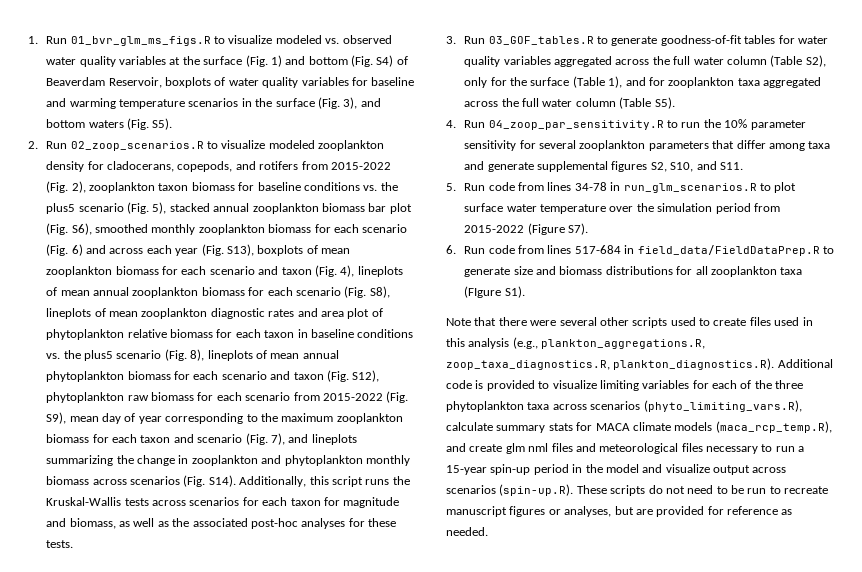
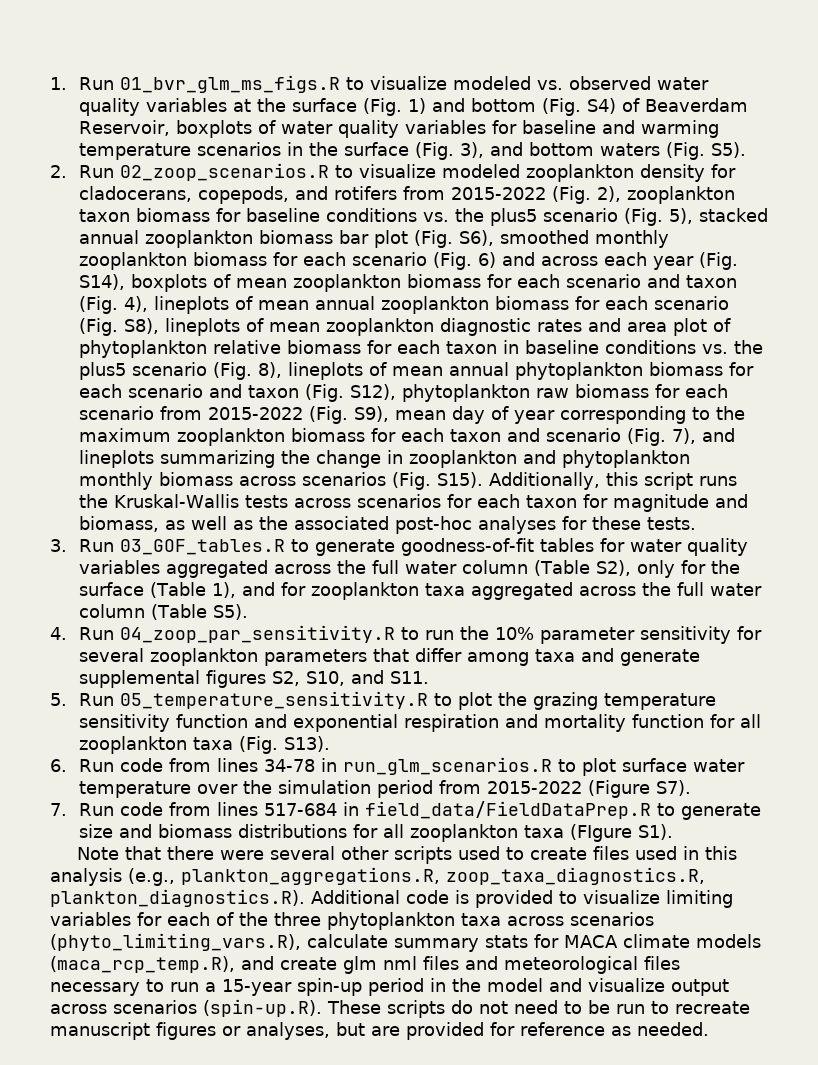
- 2. Run 02_zoop_scenarios.R to visualize modeled zooplankton density for cladocerans, copepods, and rotifers from 2015-2022 (Fig. 2), zooplankton taxon biomass for baseline conditions vs. the plus5 scenario (Fig. 5), stacked annual zooplankton biomass bar plot (Fig. S6), smoothed monthly zooplankton biomass for each scenario (Fig. 6) and across each year (Fig. S13), boxplots of mean zooplankton biomass for each scenario and taxon (Fig. 4), lineplots of mean annual zooplankton biomass for each scenario (Fig. S8), lineplots of mean zooplankton diagnostic rates and area plot of phytoplankton relative biomass for each taxon in baseline conditions vs. the plus5 scenario (Fig. 8), lineplots of mean annual phytoplankton biomass for each scenario and taxon (Fig. S12), phytoplankton raw biomass for each scenario from 2015-2022 (Fig. S9), mean day of year corresponding to the maximum zooplankton biomass for each taxon and scenario (Fig. 7), and lineplots summarizing the change in zooplankton and phytoplankton monthly biomass across scenarios (Fig. S14).
+ 2. Run 02_zoop_scenarios.R to visualize modeled zooplankton density for cladocerans, copepods, and rotifers from 2015-2022 (Fig. 2), zooplankton taxon biomass for baseline conditions vs. the plus5 scenario (Fig. 5), stacked annual zooplankton biomass bar plot (Fig. S6), smoothed monthly zooplankton biomass for each scenario (Fig. 6) and across each year (Fig. S14), boxplots of mean zooplankton biomass for each scenario and taxon (Fig. 4), lineplots of mean annual zooplankton biomass for each scenario (Fig. S8), lineplots of mean zooplankton diagnostic rates and area plot of phytoplankton relative biomass for each taxon in baseline conditions vs. the plus5 scenario (Fig. 8), lineplots of mean annual phytoplankton biomass for each scenario and taxon (Fig. S12), phytoplankton raw biomass for each scenario from 2015-2022 (Fig. S9), mean day of year corresponding to the maximum zooplankton biomass for each taxon and scenario (Fig. 7), and lineplots summarizing the change in zooplankton and phytoplankton monthly biomass across scenarios (Fig. S15).
- 5. Run code from lines 34-78 in run_glm_scenarios.R to plot surface water temperature over the simulation period from 2015-2022 (Figure S7).
+ 5. Run 05_temperature_sensitivity.R to plot the grazing temperature sensitivity function and exponential respiration and mortality function for all zooplankton taxa (Fig. S13).
+ 6. Run code from lines 34-78 in run_glm_scenarios.R to plot surface water temperature over the simulation period from 2015-2022 (Figure S7).
- 6. Run code from lines 517-684 in field_data/FieldDataPrep.R to generate size and biomass distributions for all zooplankton taxa (FIgure S1).
+ 7. Run code from lines 517-684 in field_data/FieldDataPrep.R to generate size and biomass distributions for all zooplankton taxa (FIgure S1).

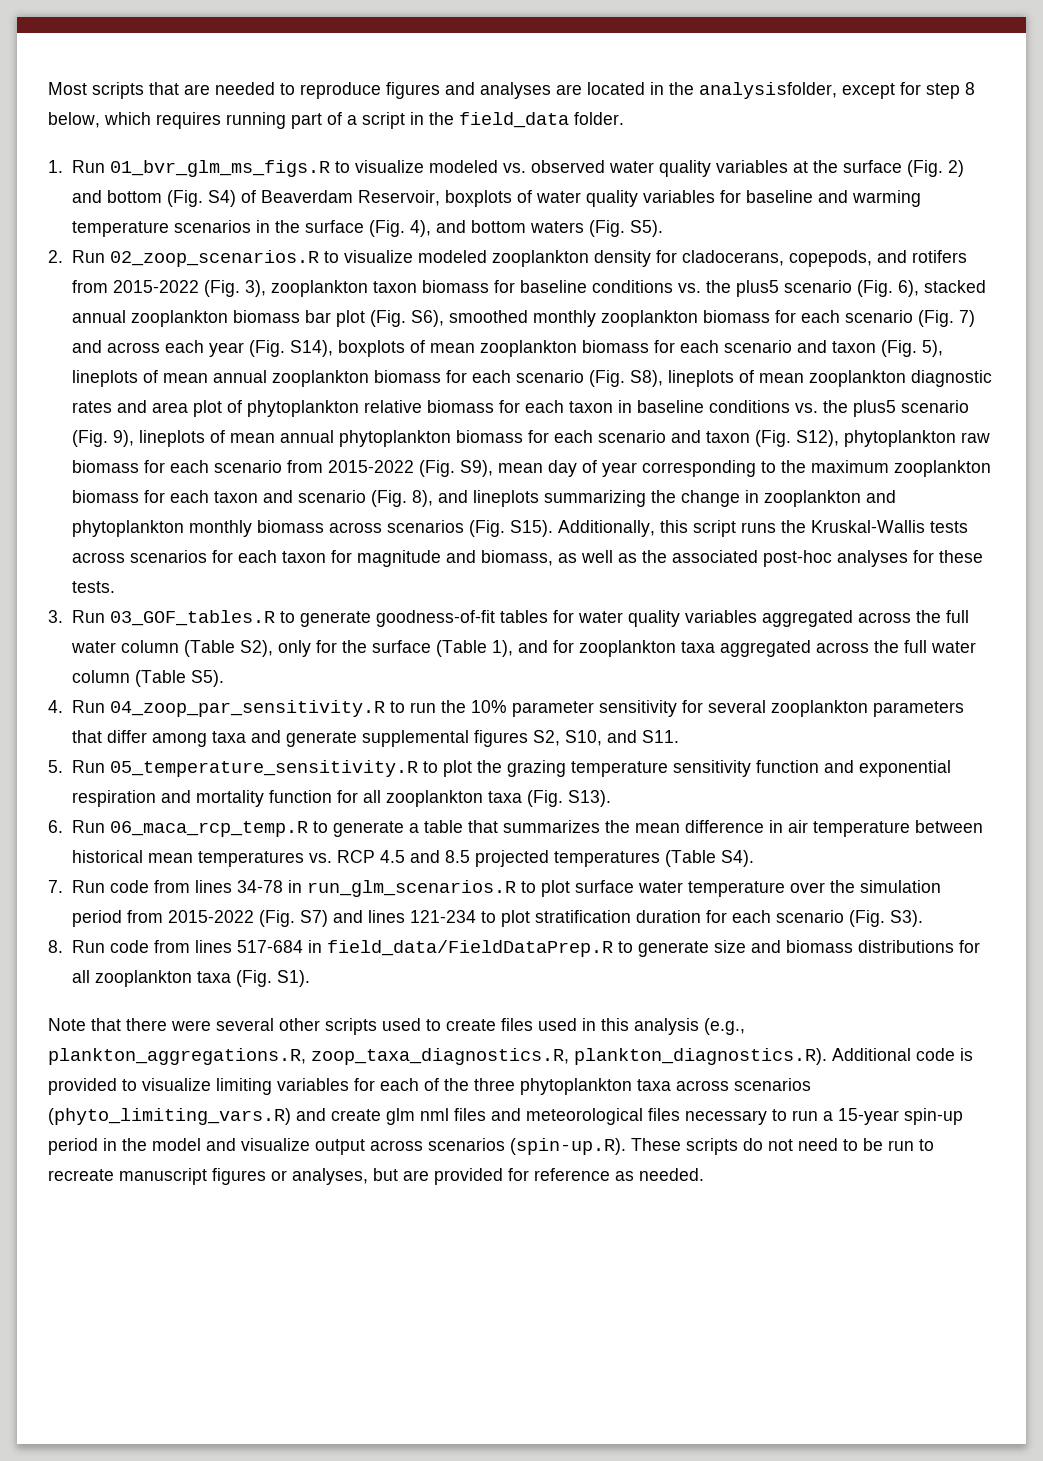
+ Most scripts that are needed to reproduce figures and analyses are located in the analysisfolder, except for step 8 below, which requires running part of a script in the field_data folder.
- 1. Run 01_bvr_glm_ms_figs.R to visualize modeled vs. observed water quality variables at the surface (Fig. 1) and bottom (Fig. S4) of Beaverdam Reservoir, boxplots of water quality variables for baseline and warming temperature scenarios in the surface (Fig. 3), and bottom waters (Fig. S5).
+ 1. Run 01_bvr_glm_ms_figs.R to visualize modeled vs. observed water quality variables at the surface (Fig. 2) and bottom (Fig. S4) of Beaverdam Reservoir, boxplots of water quality variables for baseline and warming temperature scenarios in the surface (Fig. 4), and bottom waters (Fig. S5).
- 2. Run 02_zoop_scenarios.R to visualize modeled zooplankton density for cladocerans, copepods, and rotifers from 2015-2022 (Fig. 2), zooplankton taxon biomass for baseline conditions vs. the plus5 scenario (Fig. 5), stacked annual zooplankton biomass bar plot (Fig. S6), smoothed monthly zooplankton biomass for each scenario (Fig. 6) and across each year (Fig. S14), boxplots of mean zooplankton biomass for each scenario and taxon (Fig. 4), lineplots of mean annual zooplankton biomass for each scenario (Fig. S8), lineplots of mean zooplankton diagnostic rates and area plot of phytoplankton relative biomass for each taxon in baseline conditions vs. the plus5 scenario (Fig. 8), lineplots of mean annual phytoplankton biomass for each scenario and taxon (Fig. S12), phytoplankton raw biomass for each scenario from 2015-2022 (Fig. S9), mean day of year corresponding to the maximum zooplankton biomass for each taxon and scenario (Fig. 7), and lineplots summarizing the change in zooplankton and phytoplankton monthly biomass across scenarios (Fig. S15).
+ 2. Run 02_zoop_scenarios.R to visualize modeled zooplankton density for cladocerans, copepods, and rotifers from 2015-2022 (Fig. 3), zooplankton taxon biomass for baseline conditions vs. the plus5 scenario (Fig. 6), stacked annual zooplankton biomass bar plot (Fig. S6), smoothed monthly zooplankton biomass for each scenario (Fig. 7) and across each year (Fig. S14), boxplots of mean zooplankton biomass for each scenario and taxon (Fig. 5), lineplots of mean annual zooplankton biomass for each scenario (Fig. S8), lineplots of mean zooplankton diagnostic rates and area plot of phytoplankton relative biomass for each taxon in baseline conditions vs. the plus5 scenario (Fig. 9), lineplots of mean annual phytoplankton biomass for each scenario and taxon (Fig. S12), phytoplankton raw biomass for each scenario from 2015-2022 (Fig. S9), mean day of year corresponding to the maximum zooplankton biomass for each taxon and scenario (Fig. 8), and lineplots summarizing the change in zooplankton and phytoplankton monthly biomass across scenarios (Fig. S15).
- 6. Run code from lines 34-78 in run_glm_scenarios.R to plot surface water temperature over the simulation period from 2015-2022 (Figure S7).
- 7. Run code from lines 517-684 in field_data/FieldDataPrep.R to generate size and biomass distributions for all zooplankton taxa (FIgure S1).
+ 6. Run 06_maca_rcp_temp.R to generate a table that summarizes the mean difference in air temperature between historical mean temperatures vs. RCP 4.5 and 8.5 projected temperatures (Table S4).
+ 7. Run code from lines 34-78 in run_glm_scenarios.R to plot surface water temperature over the simulation period from 2015-2022 (Fig. S7) and lines 121-234 to plot stratification duration for each scenario (Fig. S3).
+ 8. Run code from lines 517-684 in field_data/FieldDataPrep.R to generate size and biomass distributions for all zooplankton taxa (Fig. S1).
- Note that there were several other scripts used to create files used in this analysis (e.g., plankton_aggregations.R, zoop_taxa_diagnostics.R, plankton_diagnostics.R). Additional code is provided to visualize limiting variables for each of the three phytoplankton taxa across scenarios (phyto_limiting_vars.R), calculate summary stats for MACA climate models (maca_rcp_temp.R), and create glm nml files and meteorological files necessary to run a 15-year spin-up period in the model and visualize output across scenarios (spin-up.R). These scripts do not need to be run to recreate manuscript figures or analyses, but are provided for reference as needed.
+ Note that there were several other scripts used to create files used in this analysis (e.g., plankton_aggregations.R, zoop_taxa_diagnostics.R, plankton_diagnostics.R). Additional code is provided to visualize limiting variables for each of the three phytoplankton taxa across scenarios (phyto_limiting_vars.R) and create glm nml files and meteorological files necessary to run a 15-year spin-up period in the model and visualize output across scenarios (spin-up.R). These scripts do not need to be run to recreate manuscript figures or analyses, but are provided for reference as needed.

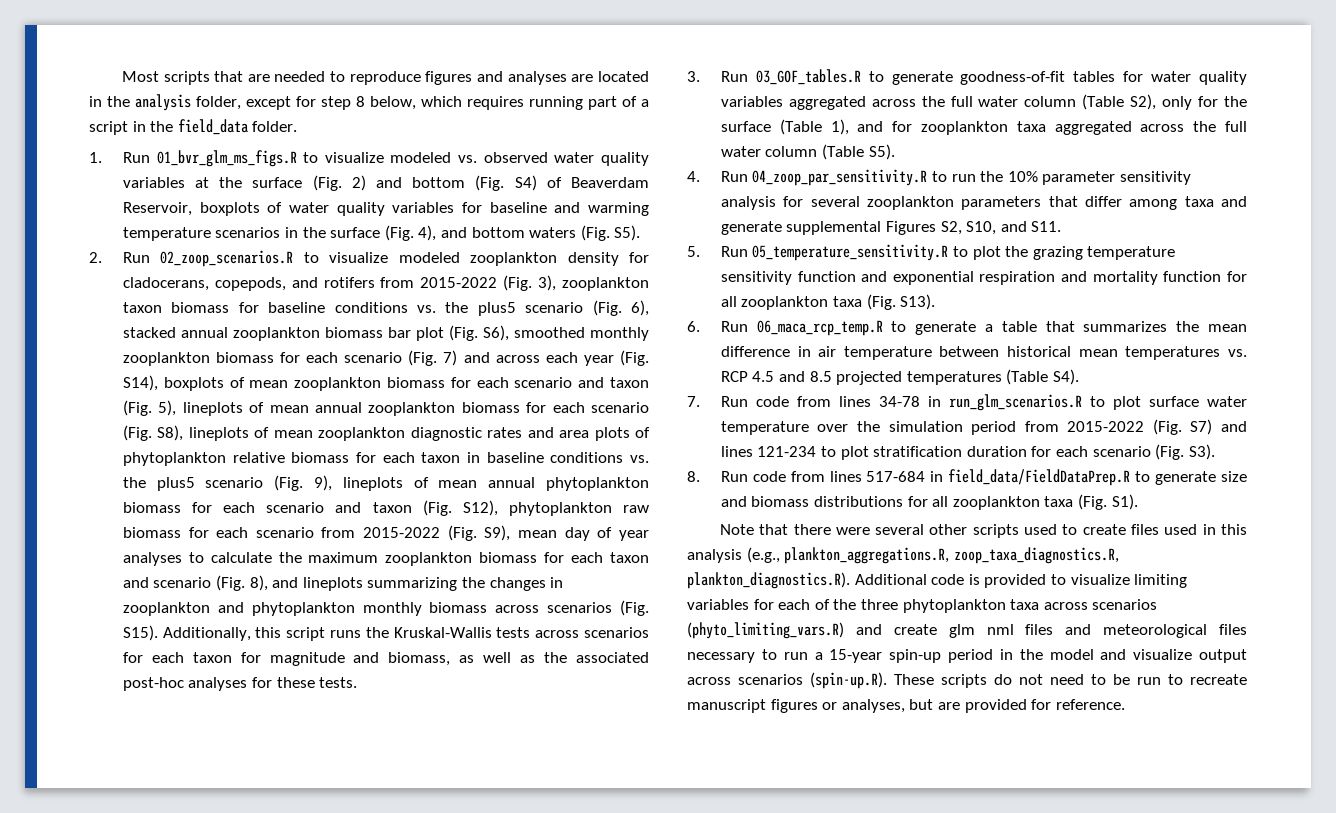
- Most scripts that are needed to reproduce figures and analyses are located in the analysisfolder, except for step 8 below, which requires running part of a script in the field_data folder.
+ Most scripts that are needed to reproduce figures and analyses are located in the analysis folder, except for step 8 below, which requires running part of a script in the field_data folder.
- 2. Run 02_zoop_scenarios.R to visualize modeled zooplankton density for cladocerans, copepods, and rotifers from 2015-2022 (Fig. 3), zooplankton taxon biomass for baseline conditions vs. the plus5 scenario (Fig. 6), stacked annual zooplankton biomass bar plot (Fig. S6), smoothed monthly zooplankton biomass for each scenario (Fig. 7) and across each year (Fig. S14), boxplots of mean zooplankton biomass for each scenario and taxon (Fig. 5), lineplots of mean annual zooplankton biomass for each scenario (Fig. S8), lineplots of mean zooplankton diagnostic rates and area plot of phytoplankton relative biomass for each taxon in baseline conditions vs. the plus5 scenario (Fig. 9), lineplots of mean annual phytoplankton biomass for each scenario and taxon (Fig. S12), phytoplankton raw biomass for each scenario from 2015-2022 (Fig. S9), mean day of year corresponding to the maximum zooplankton biomass for each taxon and scenario (Fig. 8), and lineplots summarizing the change in zooplankton and phytoplankton monthly biomass across scenarios (Fig. S15).
+ 2. Run 02_zoop_scenarios.R to visualize modeled zooplankton density for cladocerans, copepods, and rotifers from 2015-2022 (Fig. 3), zooplankton taxon biomass for baseline conditions vs. the plus5 scenario (Fig. 6), stacked annual zooplankton biomass bar plot (Fig. S6), smoothed monthly zooplankton biomass for each scenario (Fig. 7) and across each year (Fig. S14), boxplots of mean zooplankton biomass for each scenario and taxon (Fig. 5), lineplots of mean annual zooplankton biomass for each scenario (Fig. S8), lineplots of mean zooplankton diagnostic rates and area plots of phytoplankton relative biomass for each taxon in baseline conditions vs. the plus5 scenario (Fig. 9), lineplots of mean annual phytoplankton biomass for each scenario and taxon (Fig. S12), phytoplankton raw biomass for each scenario from 2015-2022 (Fig. S9), mean day of year analyses to calculate the maximum zooplankton biomass for each taxon and scenario (Fig. 8), and lineplots summarizing the changes in zooplankton and phytoplankton monthly biomass across scenarios (Fig. S15).
- 4. Run 04_zoop_par_sensitivity.R to run the 10% parameter sensitivity for several zooplankton parameters that differ among taxa and generate supplemental figures S2, S10, and S11.
+ 4. Run 04_zoop_par_sensitivity.R to run the 10% parameter sensitivity analysis for several zooplankton parameters that differ among taxa and generate supplemental Figures S2, S10, and S11.
- Note that there were several other scripts used to create files used in this analysis (e.g., plankton_aggregations.R, zoop_taxa_diagnostics.R, plankton_diagnostics.R). Additional code is provided to visualize limiting variables for each of the three phytoplankton taxa across scenarios (phyto_limiting_vars.R) and create glm nml files and meteorological files necessary to run a 15-year spin-up period in the model and visualize output across scenarios (spin-up.R). These scripts do not need to be run to recreate manuscript figures or analyses, but are provided for reference as needed.
+ Note that there were several other scripts used to create files used in this analysis (e.g., plankton_aggregations.R, zoop_taxa_diagnostics.R, plankton_diagnostics.R). Additional code is provided to visualize limiting variables for each of the three phytoplankton taxa across scenarios (phyto_limiting_vars.R) and create glm nml files and meteorological files necessary to run a 15-year spin-up period in the model and visualize output across scenarios (spin-up.R). These scripts do not need to be run to recreate manuscript figures or analyses, but are provided for reference.

